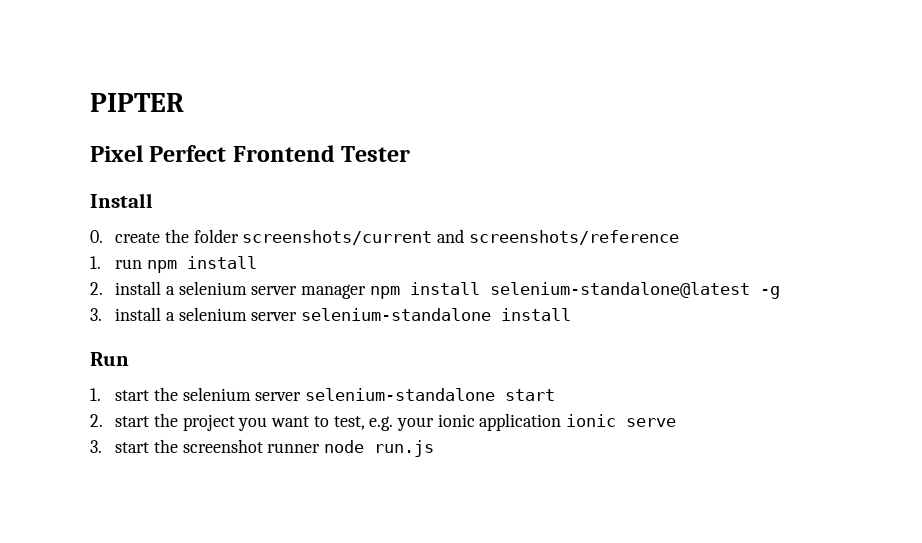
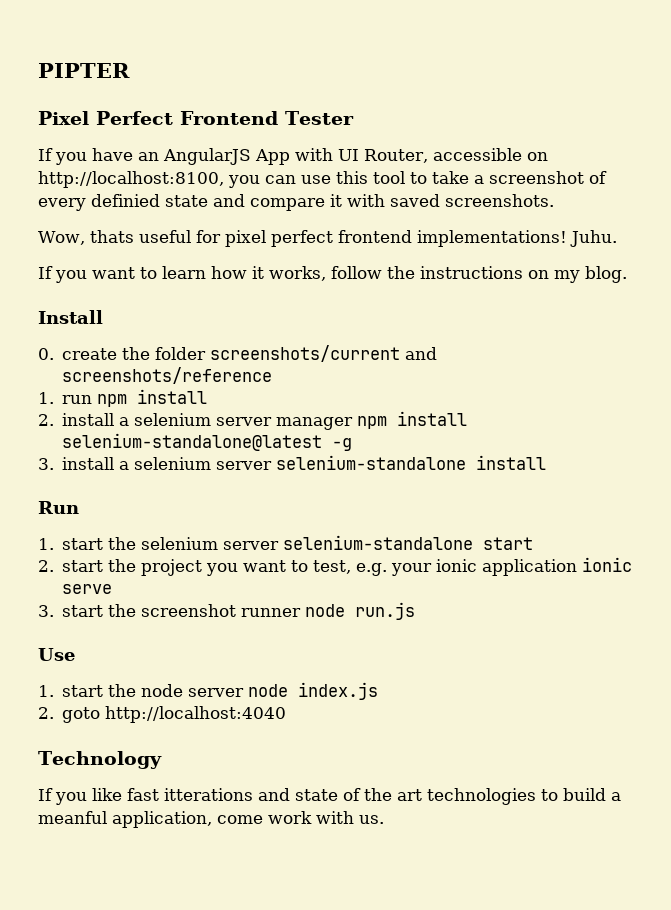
+ If you have an AngularJS App with UI Router, accessible on http://localhost:8100, you can use this tool to take a screenshot of every definied state and compare it with saved screenshots.
+ Wow, thats useful for pixel perfect frontend implementations! Juhu.
+ If you want to learn how it works, follow the instructions on my blog.
+ Use
+ 1. start the node server node index.js
+ 2. goto http://localhost:4040
+ Technology
+ If you like fast itterations and state of the art technologies to build a meanful application, come work with us.

